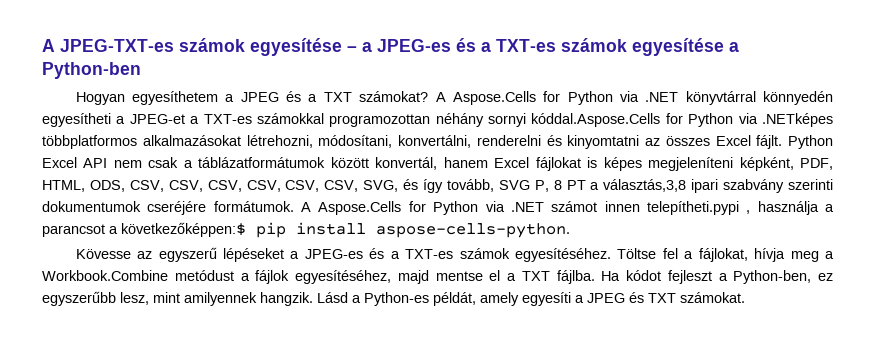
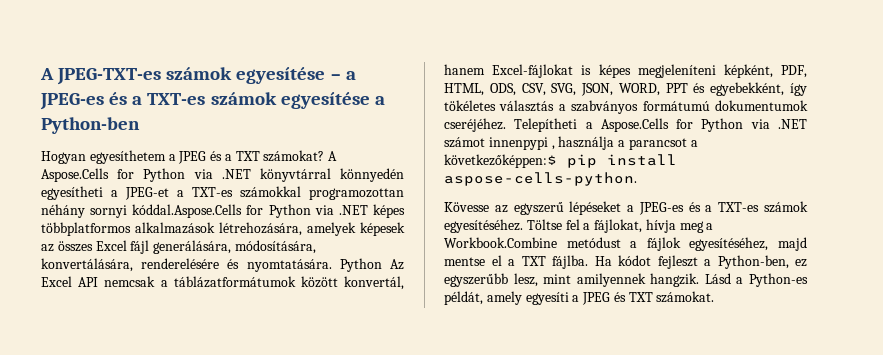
- A Aspose.Cells for Python via .NET könyvtárral könnyedén egyesítheti a JPEG-et a TXT-es számokkal programozottan néhány sornyi kóddal.Aspose.Cells for Python via .NETképes többplatformos alkalmazásokat létrehozni, módosítani, konvertálni, renderelni és kinyomtatni az összes Excel fájlt. Python Excel API nem csak a táblázatformátumok között konvertál, hanem Excel fájlokat is képes megjeleníteni képként, PDF, HTML, ODS, CSV, CSV, CSV, CSV, CSV, CSV, SVG, és így tovább, SVG P, 8 PT a választás,3,8 ipari szabvány szerinti dokumentumok cseréjére formátumok. A Aspose.Cells for Python via .NET számot innen telepítheti.pypi , használja a parancsot a következőképpen:$ pip install aspose-cells-python.
+ A Aspose.Cells for Python via .NET könyvtárral könnyedén egyesítheti a JPEG-et a TXT-es számokkal programozottan néhány sornyi kóddal.Aspose.Cells for Python via .NET képes többplatformos alkalmazások létrehozására, amelyek képesek az összes Excel fájl generálására, módosítására, konvertálására, renderelésére és nyomtatására. Python Az Excel API nemcsak a táblázatformátumok között konvertál, hanem Excel-fájlokat is képes megjeleníteni képként, PDF, HTML, ODS, CSV, SVG, JSON, WORD, PPT és egyebekként, így tökéletes választás a szabványos formátumú dokumentumok cseréjéhez. Telepítheti a Aspose.Cells for Python via .NET számot innenpypi , használja a parancsot a következőképpen:$ pip install aspose-cells-python.

